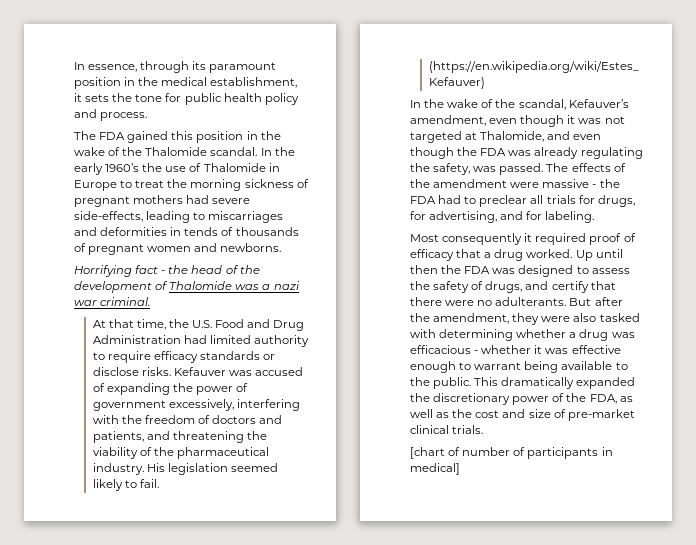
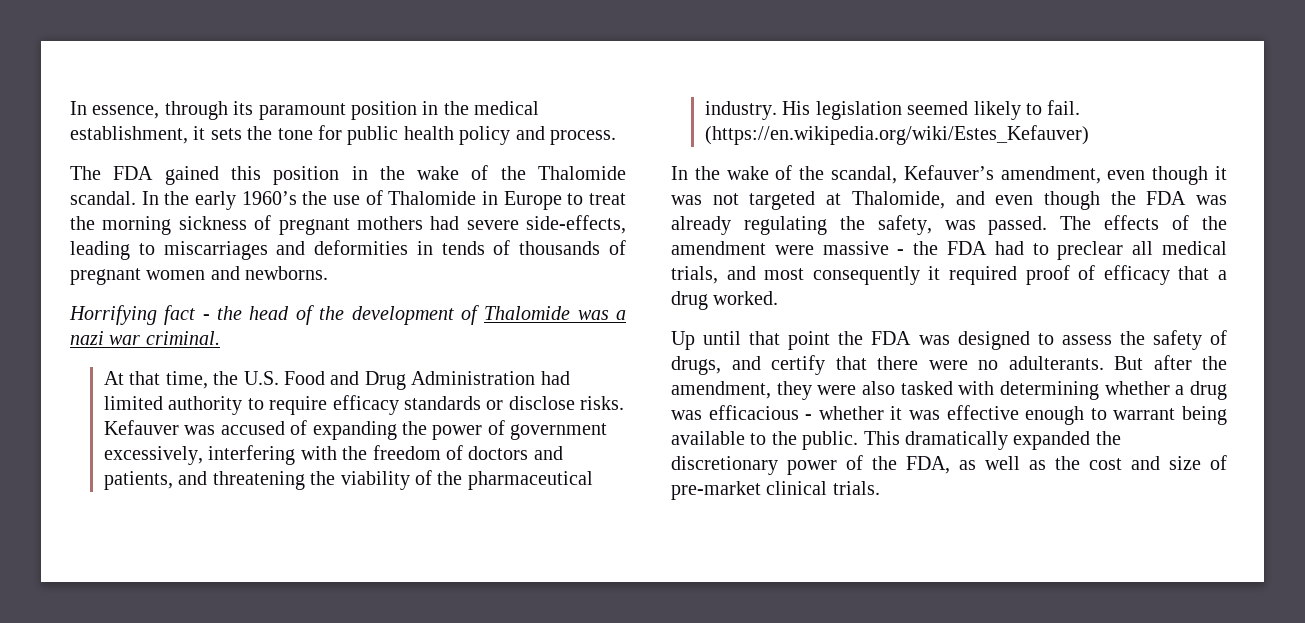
- The effects of the amendment were massive - the FDA had to preclear all trials for drugs, for advertising, and for labeling.
- Most consequently it required proof of efficacy that a drug worked. Up until then the FDA was designed to assess the safety of drugs, and certify that there were no adulterants.
+ The effects of the amendment were massive - the FDA had to preclear all medical trials, and most consequently it required proof of efficacy that a drug worked.
+ Up until that point the FDA was designed to assess the safety of drugs, and certify that there were no adulterants.
- [chart of number of participants in medical]

